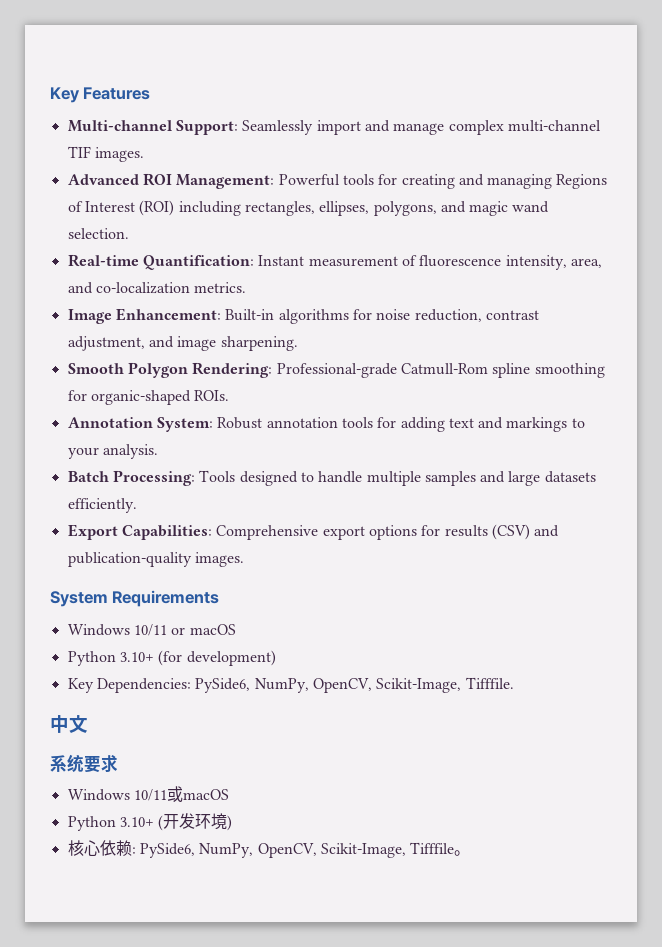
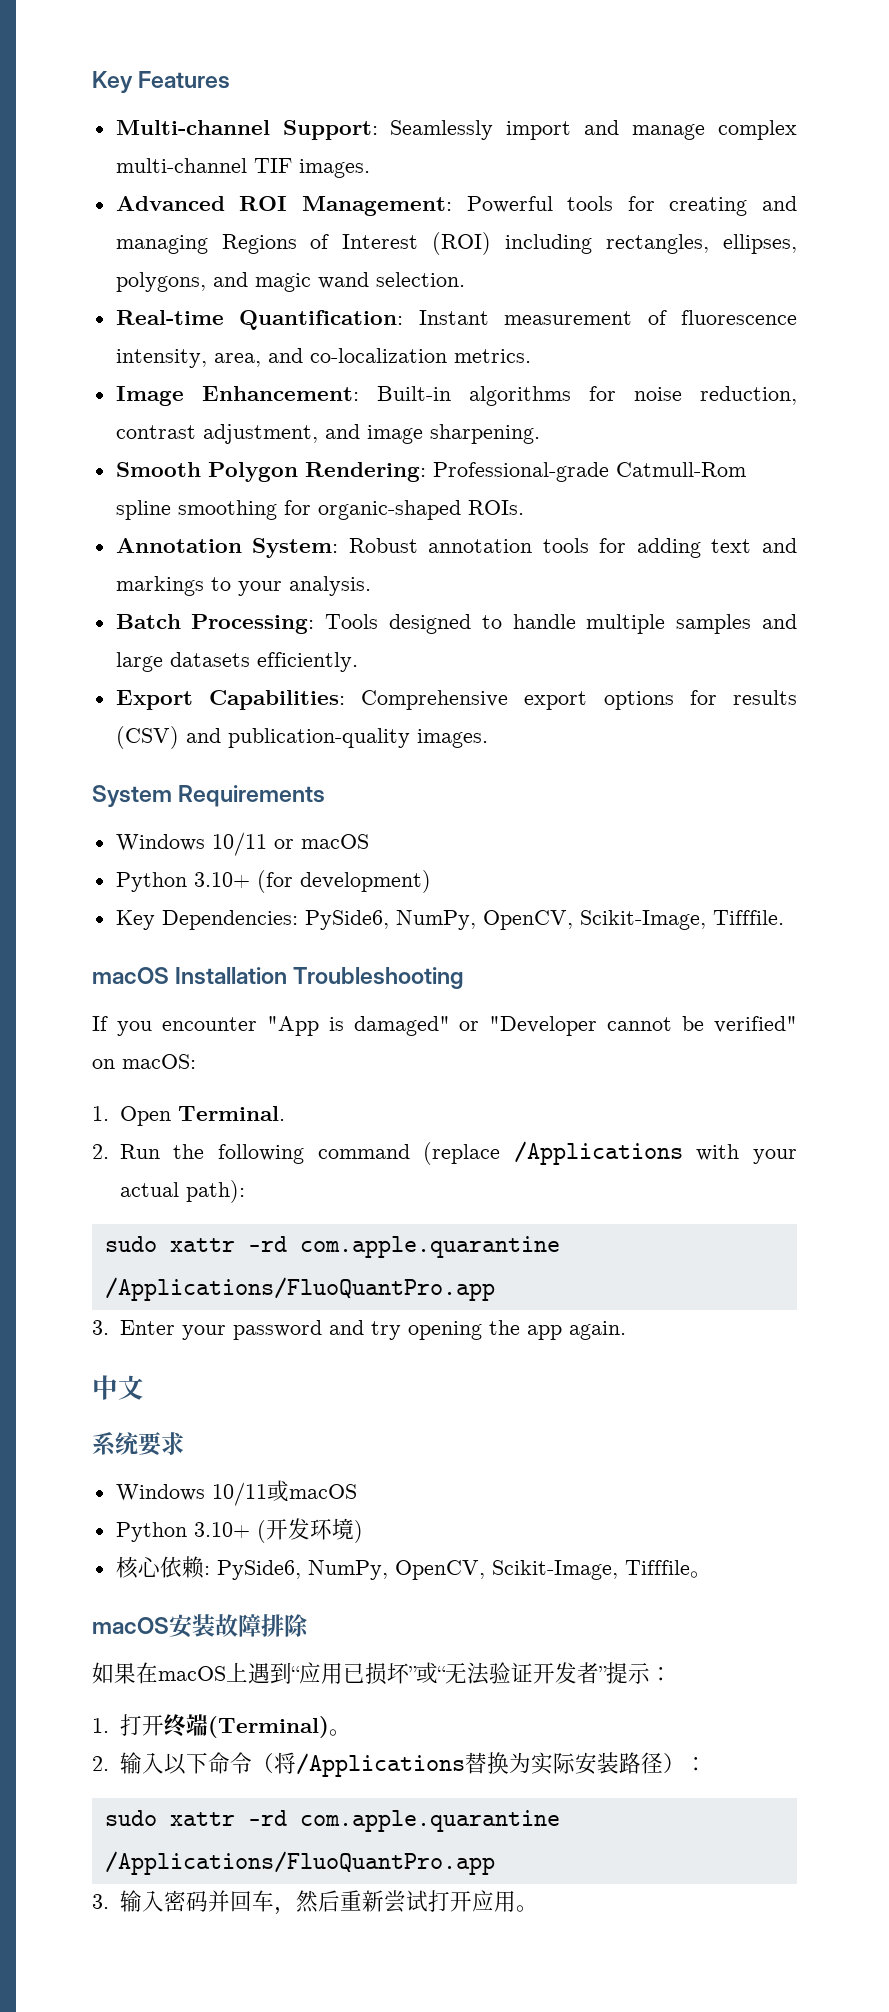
+ macOS Installation Troubleshooting
+ If you encounter "App is damaged" or "Developer cannot be verified" on macOS:
+ 1. Open Terminal.
+ 2. Run the following command (replace /Applications with your actual path):
+ sudo xattr -rd com.apple.quarantine /Applications/FluoQuantPro.app
+ 3. Enter your password and try opening the app again.
+ macOS安装故障排除
+ 如果在macOS上遇到“应用已损坏”或“无法验证开发者”提示：
+ 1.打开终端(Terminal)。
+ 2.输入以下命令（将/Applications替换为实际安装路径）：
+ sudo xattr -rd com.apple.quarantine /Applications/FluoQuantPro.app
+ 3.输入密码并回车，然后重新尝试打开应用。

